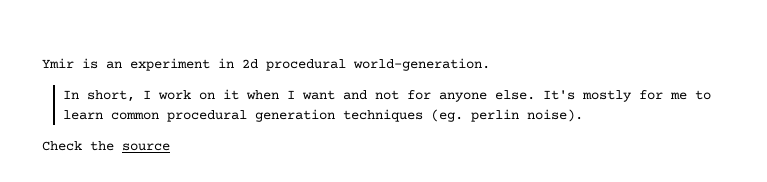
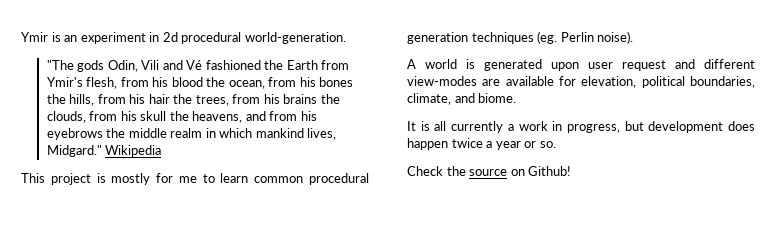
- In short, I work on it when I want and not for anyone else. It's mostly for me to learn common procedural generation techniques (eg. perlin noise).
+ "The gods Odin, Vili and Vé fashioned the Earth from Ymir's flesh, from his blood the ocean, from his bones the hills, from his hair the trees, from his brains the clouds, from his skull the heavens, and from his eyebrows the middle realm in which mankind lives, Midgard." Wikipedia
+ This project is mostly for me to learn common procedural generation techniques (eg. Perlin noise).
+ A world is generated upon user request and different view-modes are available for elevation, political boundaries, climate, and biome.
+ It is all currently a work in progress, but development does happen twice a year or so.
- Check the source
+ Check the source on Github!

